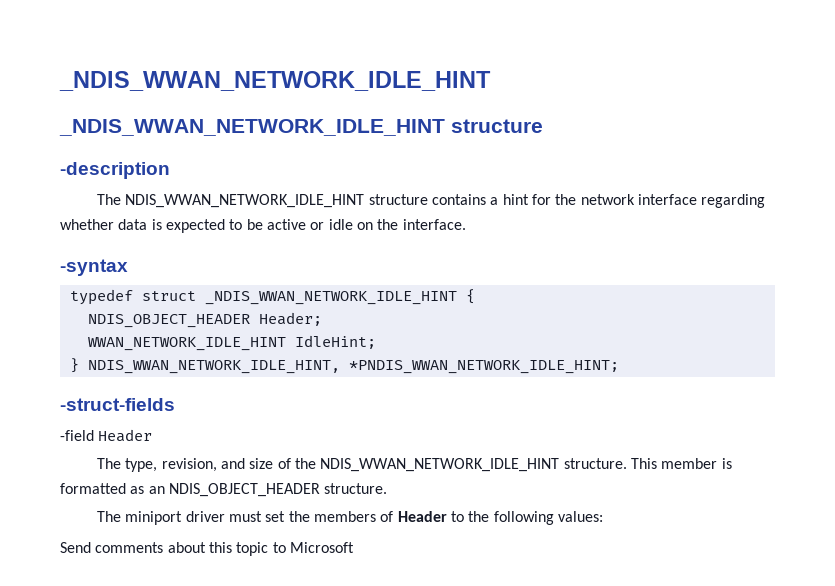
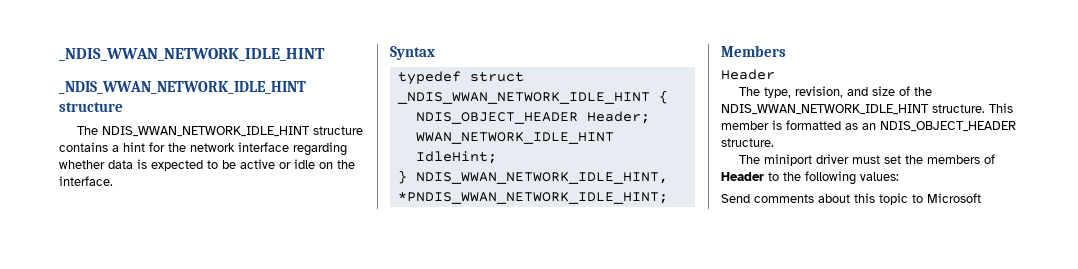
- -description
- -syntax
+ Syntax
- -struct-fields
- -field Header
+ Members
+ Header

